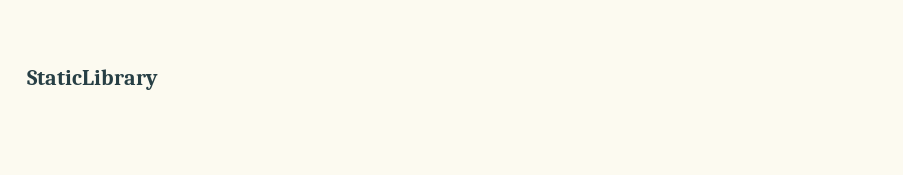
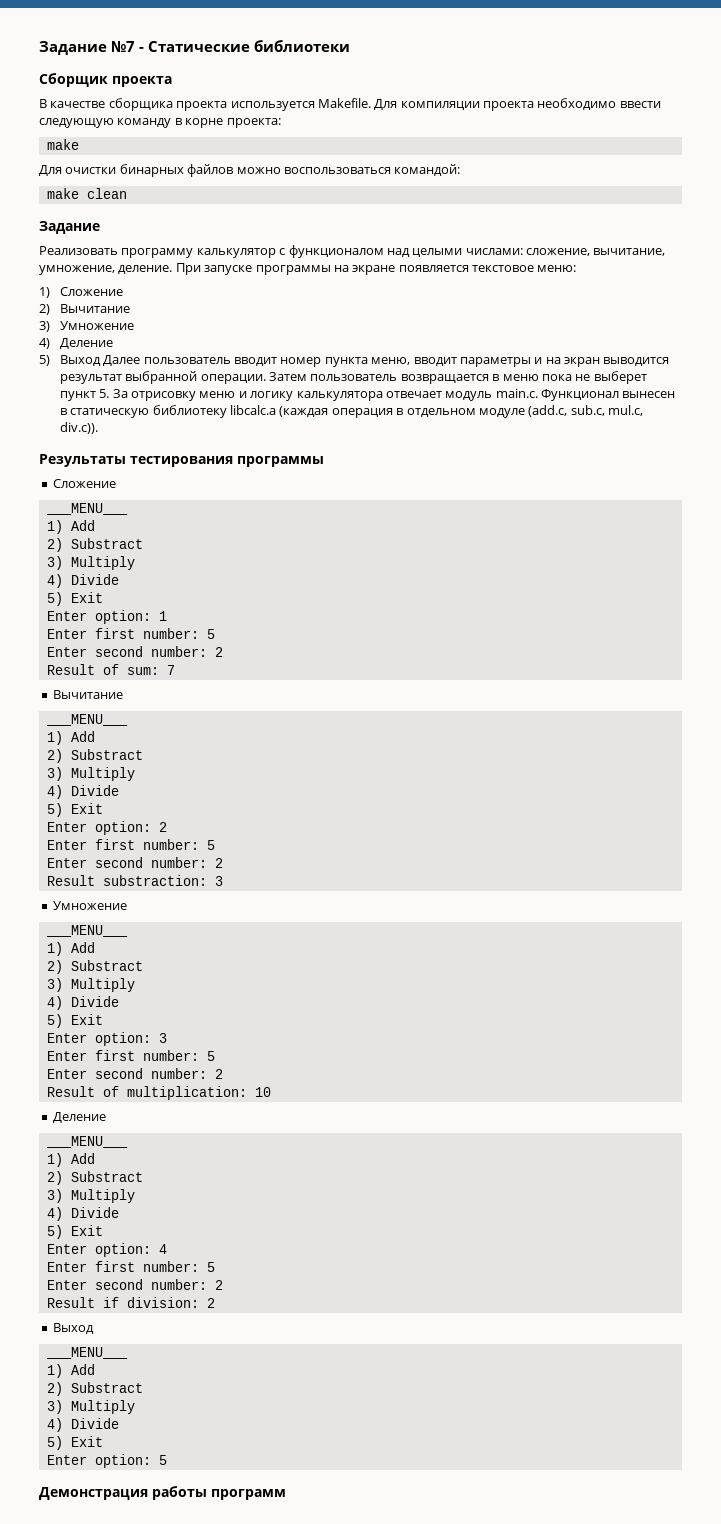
- StaticLibrary
+ Задание №7 - Статические библиотеки
+ Сборщик проекта
+ В качестве сборщика проекта используется Makefile. Для компиляции проекта необходимо ввести следующую команду в корне проекта:
+ make
+ Для очистки бинарных файлов можно воспользоваться командой:
+ make clean
+ Задание
+ Реализовать программу калькулятор с функционалом над целыми числами: сложение, вычитание, умножение, деление. При запуске программы на экране появляется текстовое меню:
+ 1) Сложение
+ 2) Вычитание
+ 3) Умножение
+ 4) Деление
+ 5) Выход Далее пользователь вводит номер пункта меню, вводит параметры и на экран выводится результат выбранной операции. Затем пользователь возвращается в меню пока не выберет пункт 5. За отрисовку меню и логику калькулятора отвечает модуль main.c. Функционал вынесен в статическую библиотеку libcalc.a (каждая операция в отдельном модуле (add.c, sub.c, mul.c, div.c)).
+ Результаты тестирования программы
+ Сложение
+ ___MENU___
+ 1) Add
+ 2) Substract
+ 3) Multiply
+ 4) Divide
+ 5) Exit
+ Enter option: 1
+ Enter first number: 5
+ Enter second number: 2
+ Result of sum: 7
+ Вычитание
+ ___MENU___
+ 1) Add
+ 2) Substract
+ 3) Multiply
+ 4) Divide
+ 5) Exit
+ Enter option: 2
+ Enter first number: 5
+ Enter second number: 2
+ Result substraction: 3
+ Умножение
+ ___MENU___
+ 1) Add
+ 2) Substract
+ 3) Multiply
+ 4) Divide
+ 5) Exit
+ Enter option: 3
+ Enter first number: 5
+ Enter second number: 2
+ Result of multiplication: 10
+ Деление
+ ___MENU___
+ 1) Add
+ 2) Substract
+ 3) Multiply
+ 4) Divide
+ 5) Exit
+ Enter option: 4
+ Enter first number: 5
+ Enter second number: 2
+ Result if division: 2
+ Выход
+ ___MENU___
+ 1) Add
+ 2) Substract
+ 3) Multiply
+ 4) Divide
+ 5) Exit
+ Enter option: 5
+ Демонстрация работы программ

